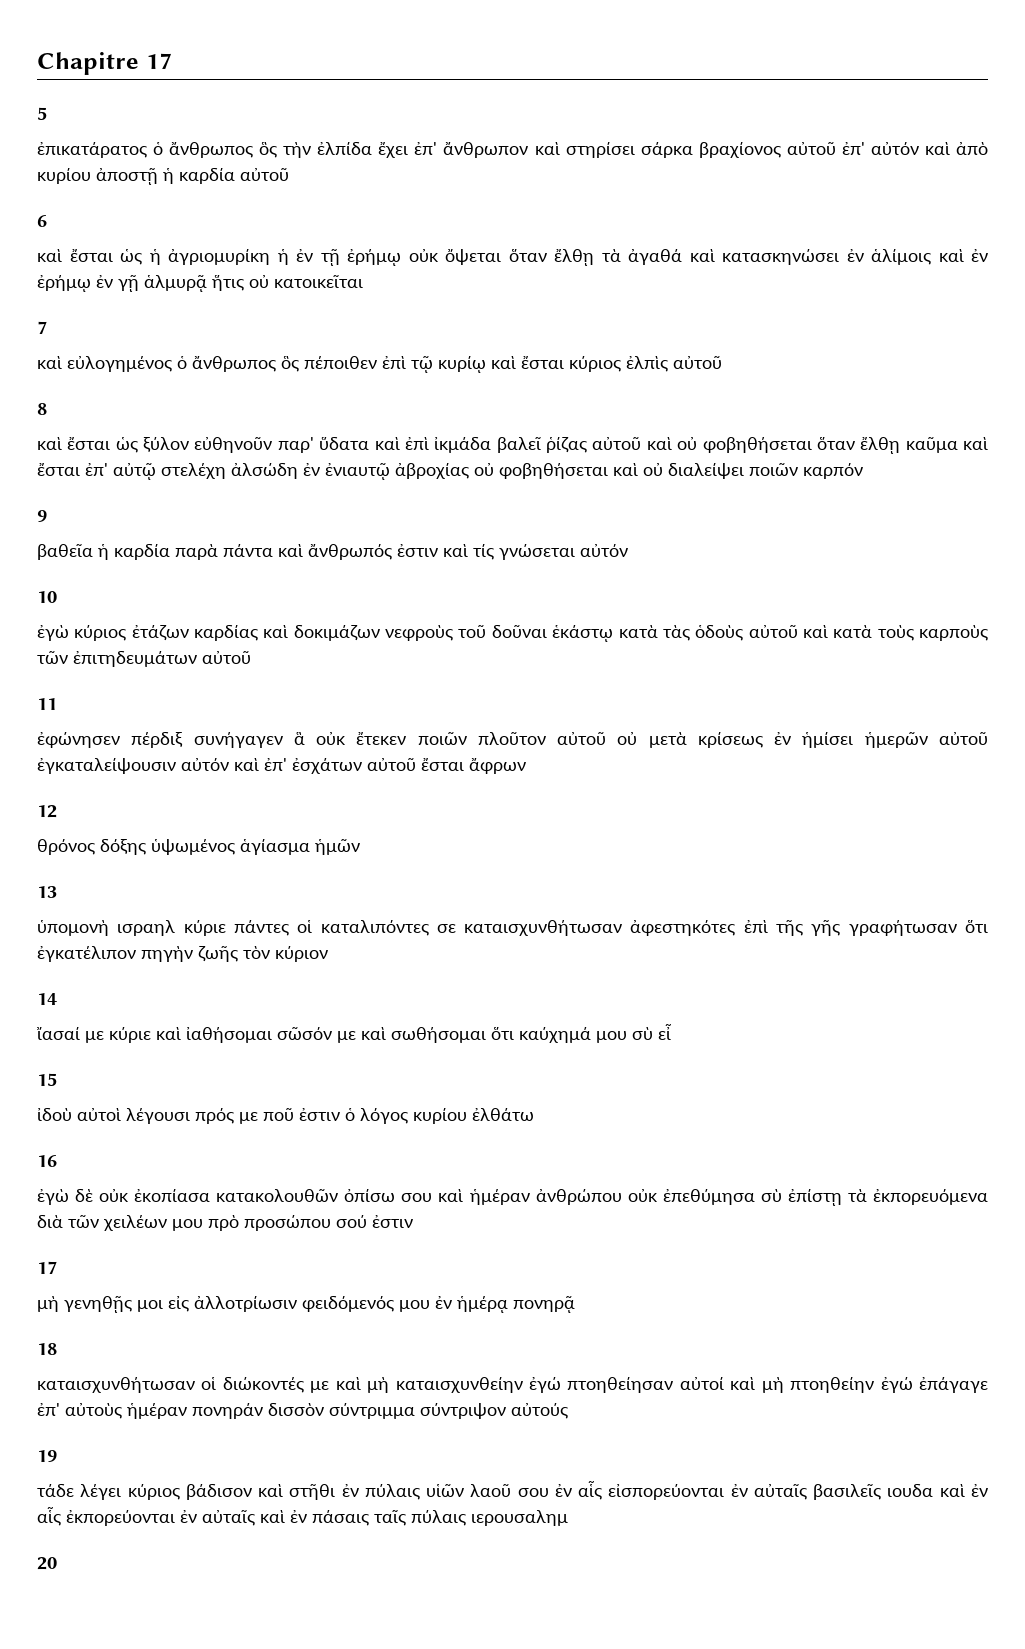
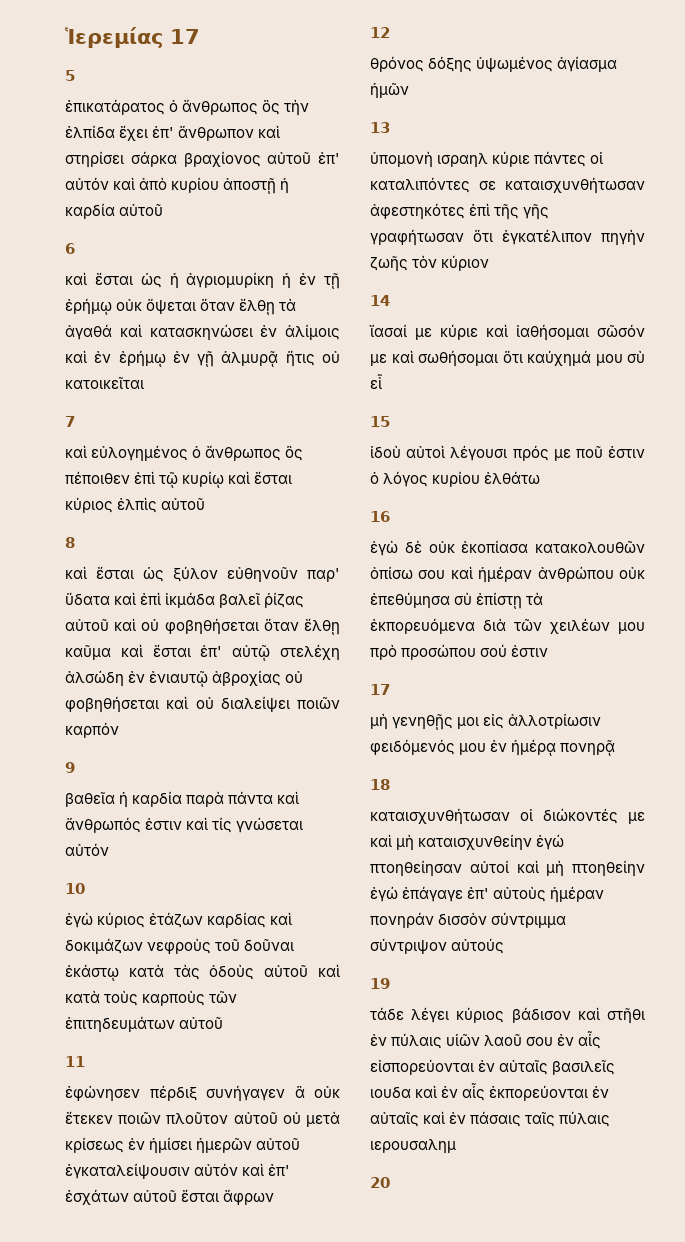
- Chapitre 17
+ Ἱερεμίας 17

